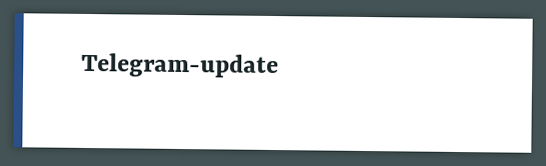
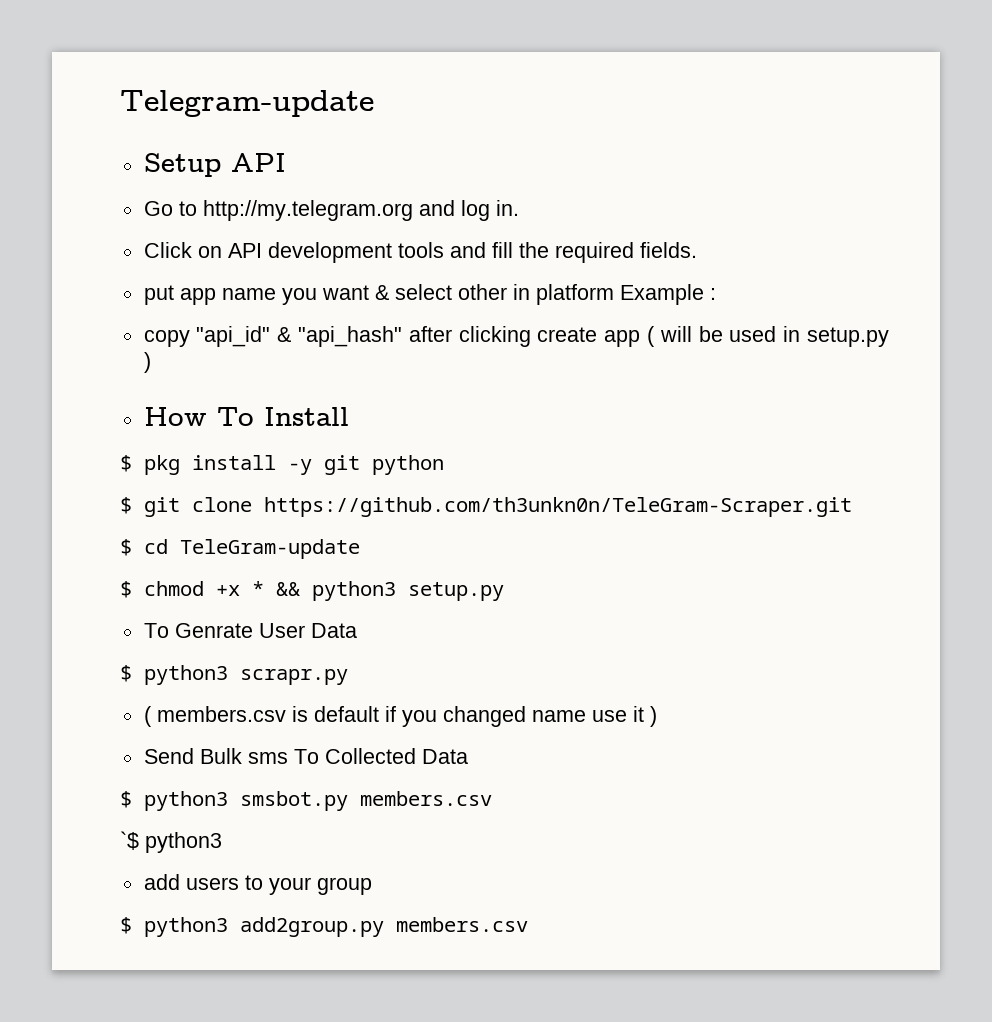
+ Setup API
+ Go to http://my.telegram.org and log in.
+ Click on API development tools and fill the required fields.
+ put app name you want & select other in platform Example :
+ copy "api_id" & "api_hash" after clicking create app ( will be used in setup.py )
+ How To Install
+ $ pkg install -y git python
+ $ git clone https://github.com/th3unkn0n/TeleGram-Scraper.git
+ $ cd TeleGram-update
+ $ chmod +x * && python3 setup.py
+ To Genrate User Data
+ $ python3 scrapr.py
+ ( members.csv is default if you changed name use it )
+ Send Bulk sms To Collected Data
+ $ python3 smsbot.py members.csv
+ `$ python3
+ add users to your group
+ $ python3 add2group.py members.csv

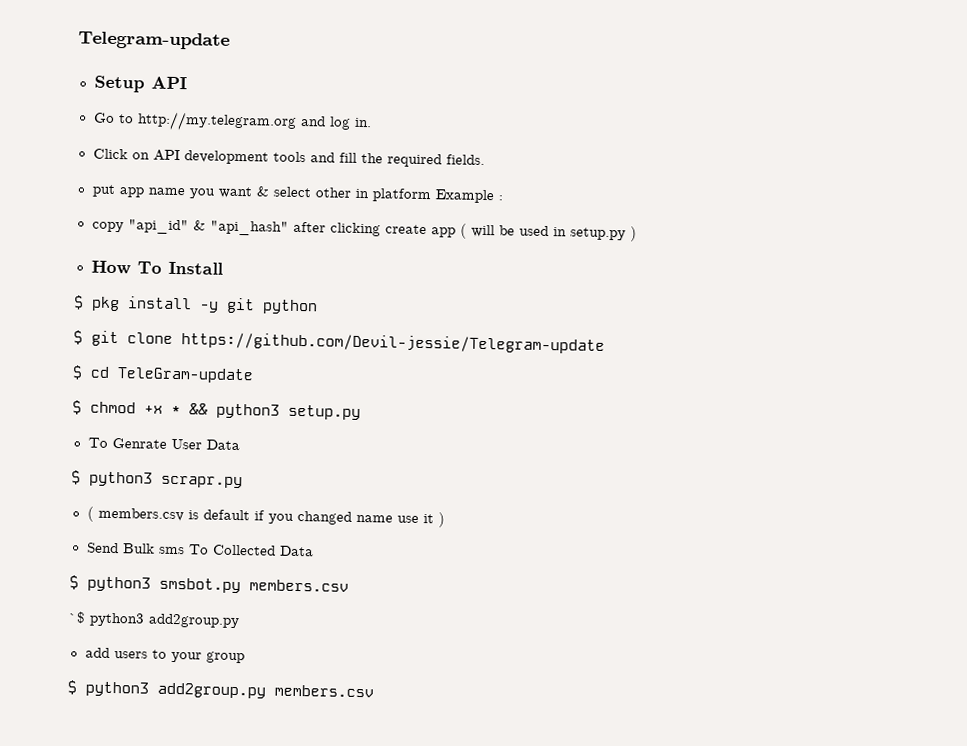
- $ git clone https://github.com/th3unkn0n/TeleGram-Scraper.git
+ $ git clone https://github.com/Devil-jessie/Telegram-update
- `$ python3
+ `$ python3 add2group.py

